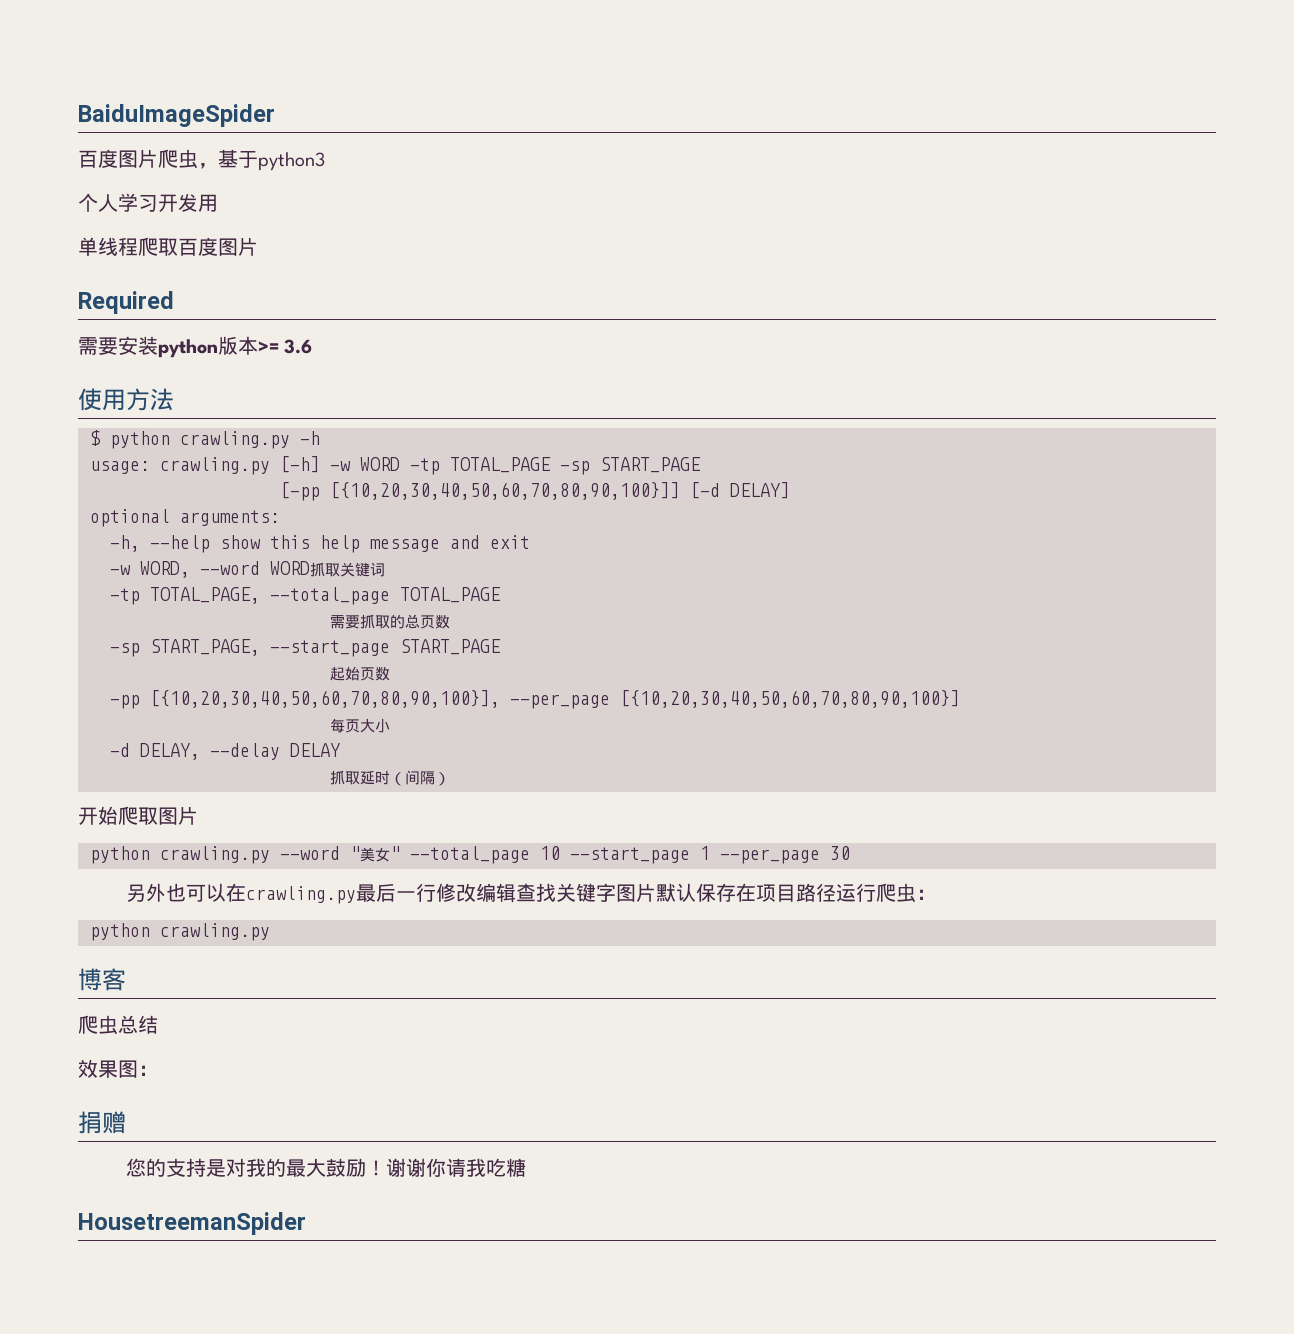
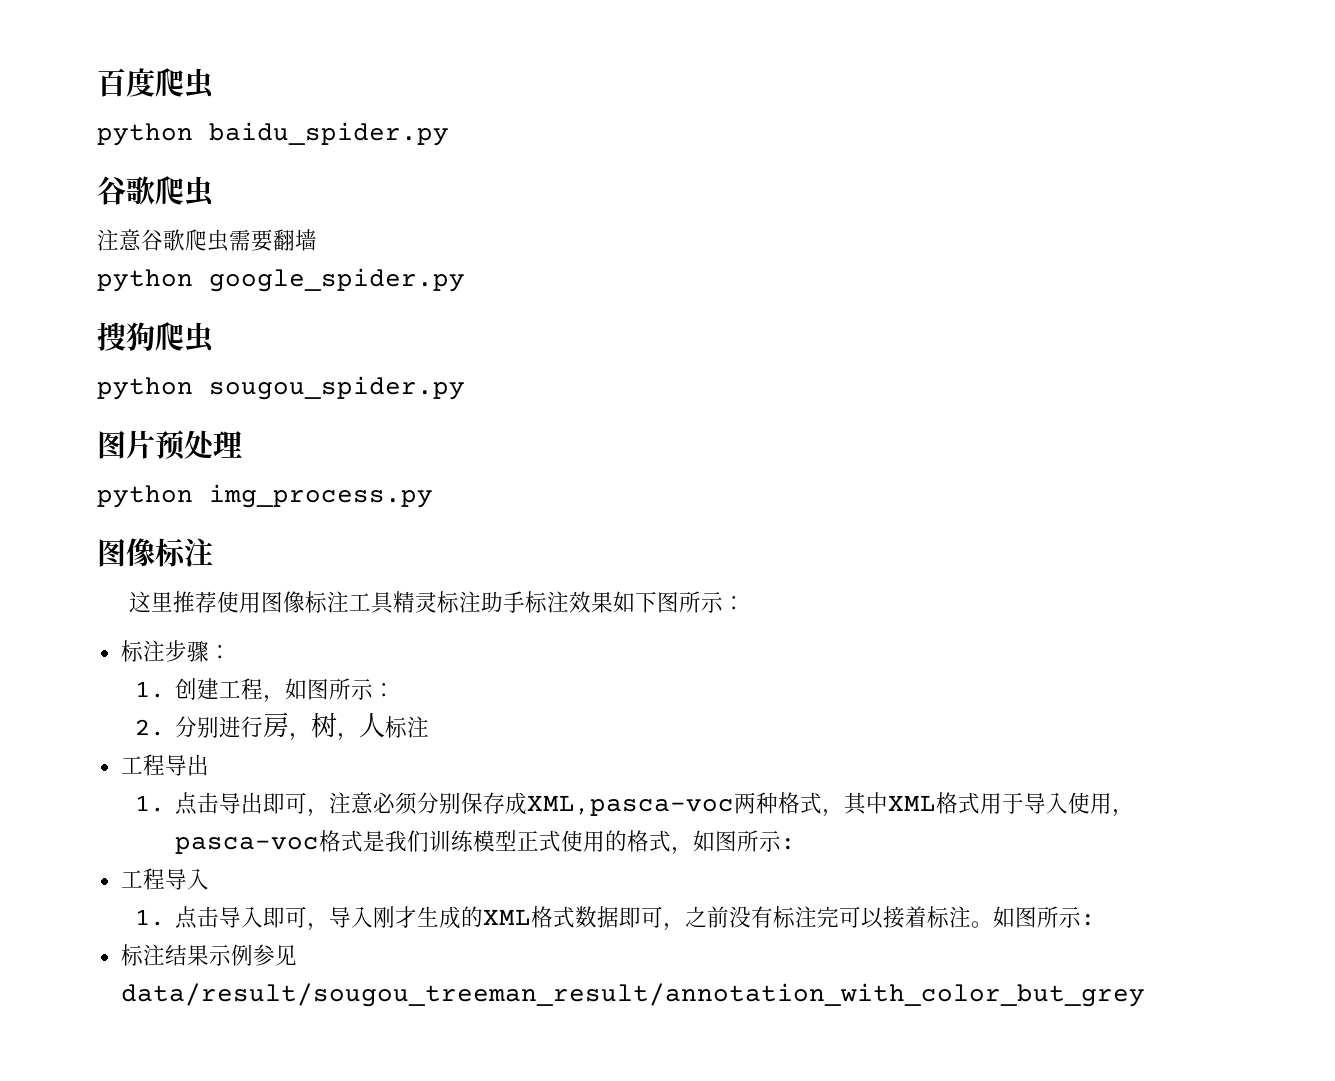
- BaiduImageSpider
- 百度图片爬虫，基于python3
- 个人学习开发用
- 单线程爬取百度图片
- Required
- 需要安装python版本>= 3.6
- 使用方法
- $ python crawling.py -h
- usage: crawling.py [-h] -w WORD -tp TOTAL_PAGE -sp START_PAGE
- [-pp [{10,20,30,40,50,60,70,80,90,100}]] [-d DELAY]
- optional arguments:
- -h, --help show this help message and exit
- -w WORD, --word WORD抓取关键词
- -tp TOTAL_PAGE, --total_page TOTAL_PAGE
- 需要抓取的总页数
- -sp START_PAGE, --start_page START_PAGE
- 起始页数
- -pp [{10,20,30,40,50,60,70,80,90,100}], --per_page [{10,20,30,40,50,60,70,80,90,100}]
- 每页大小
- -d DELAY, --delay DELAY
- 抓取延时（间隔）
- 开始爬取图片
- python crawling.py --word "美女" --total_page 10 --start_page 1 --per_page 30
- 另外也可以在crawling.py最后一行修改编辑查找关键字图片默认保存在项目路径运行爬虫：
- python crawling.py
- 博客
- 爬虫总结
- 效果图：
- 捐赠
- 您的支持是对我的最大鼓励！谢谢你请我吃糖
- HousetreemanSpider
+ 百度爬虫
+ python baidu_spider.py
+ 谷歌爬虫
+ 注意谷歌爬虫需要翻墙
+ python google_spider.py
+ 搜狗爬虫
+ python sougou_spider.py
+ 图片预处理
+ python img_process.py
+ 图像标注
+ 这里推荐使用图像标注工具精灵标注助手标注效果如下图所示：
+ 标注步骤：
+ 1.创建工程，如图所示：
+ 2.分别进行房，树，人标注
+ 工程导出
+ 1.点击导出即可，注意必须分别保存成XML,pasca-voc两种格式，其中XML格式用于导入使用，pasca-voc格式是我们训练模型正式使用的格式，如图所示:
+ 工程导入
+ 1.点击导入即可，导入刚才生成的XML格式数据即可，之前没有标注完可以接着标注。如图所示:
+ 标注结果示例参见data/result/sougou_treeman_result/annotation_with_color_but_grey

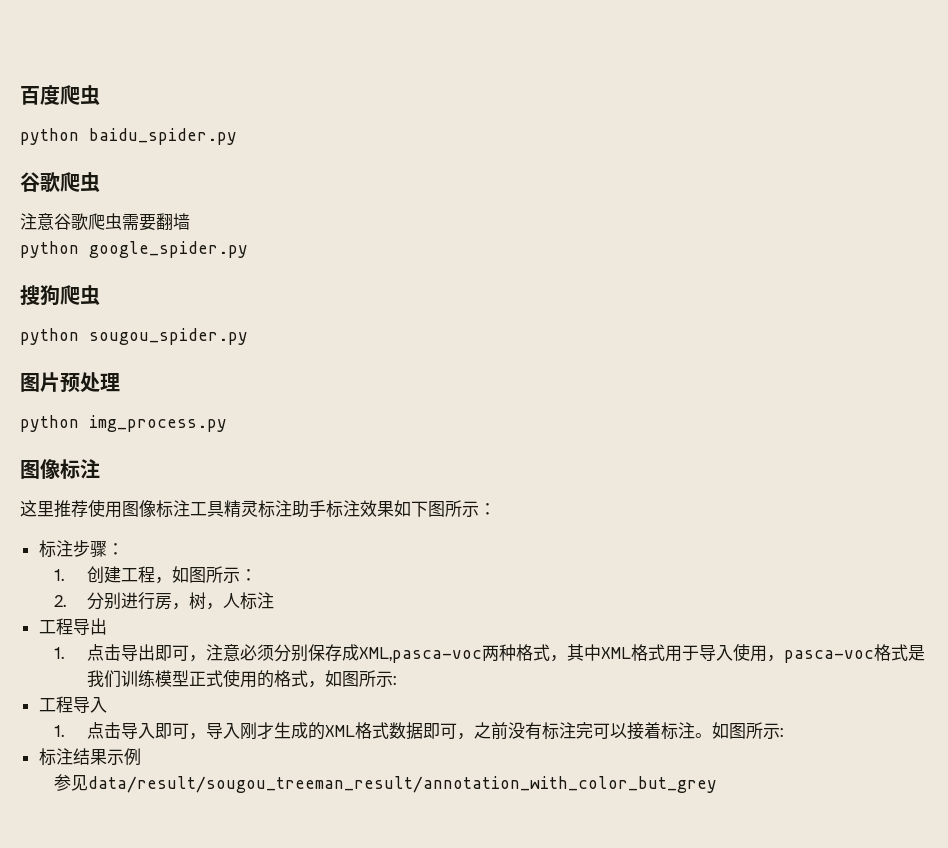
- 标注结果示例参见data/result/sougou_treeman_result/annotation_with_color_but_grey
+ 标注结果示例
+ 参见data/result/sougou_treeman_result/annotation_with_color_but_grey

